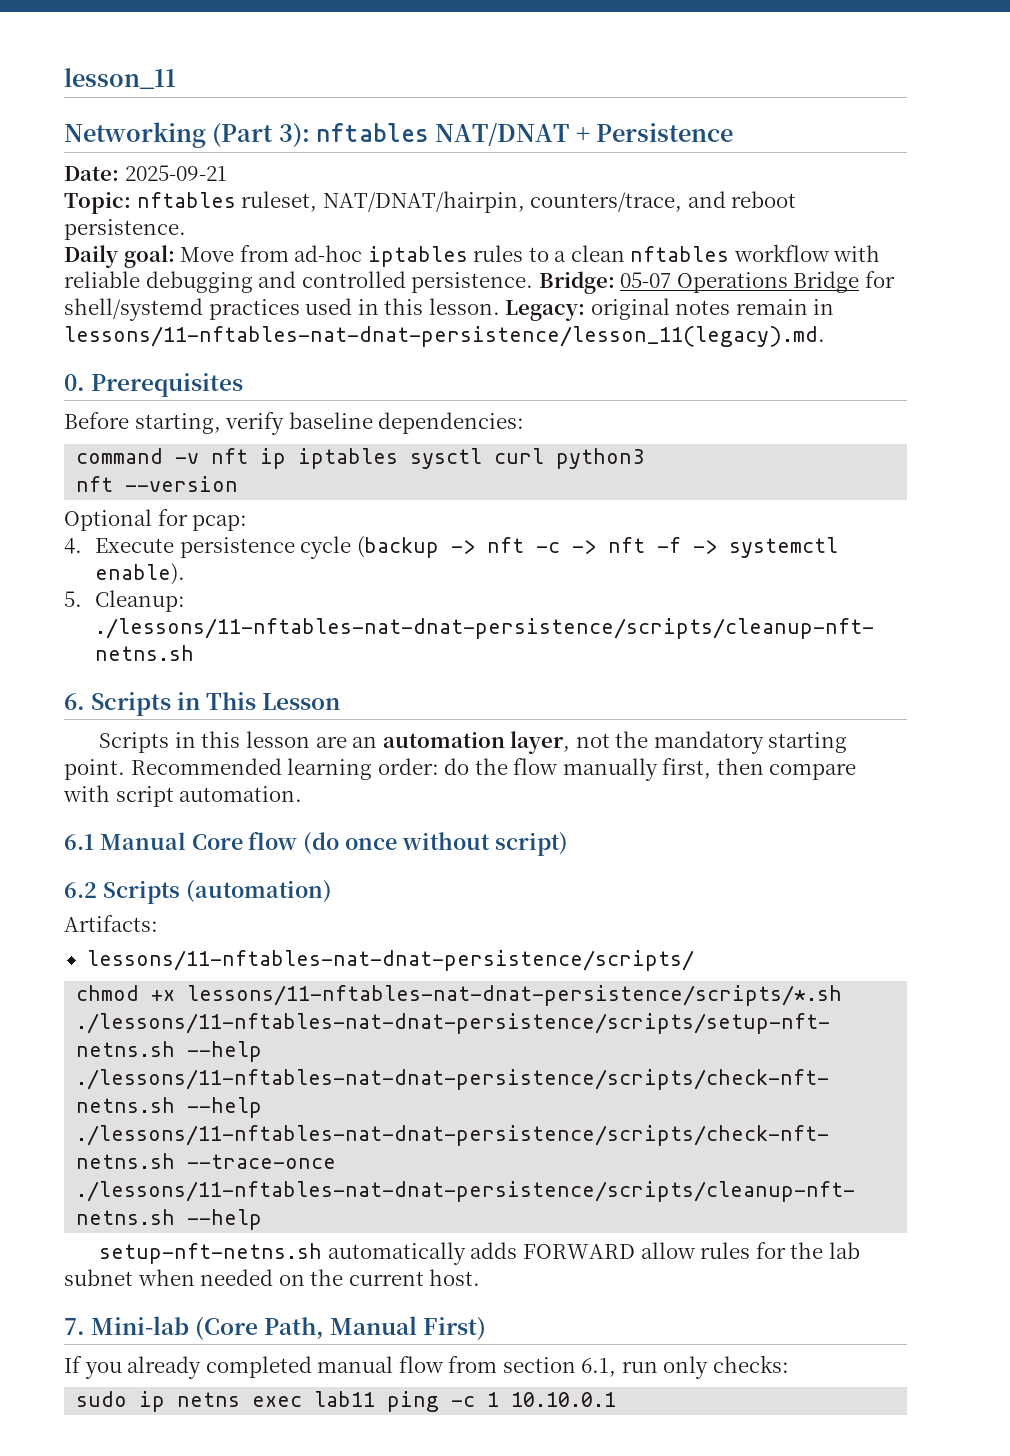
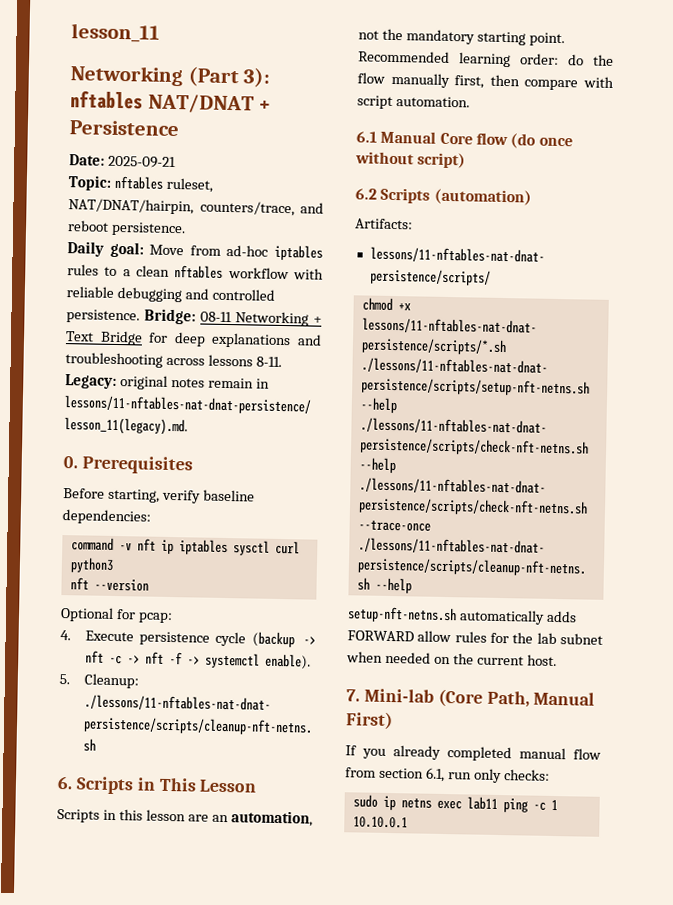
- Bridge: 05-07 Operations Bridge for shell/systemd practices used in this lesson.
+ Bridge: 08-11 Networking + Text Bridge for deep explanations and troubleshooting across lessons 8-11.
- Scripts in this lesson are an automation layer, not the mandatory starting point.
+ Scripts in this lesson are an automation, not the mandatory starting point.

